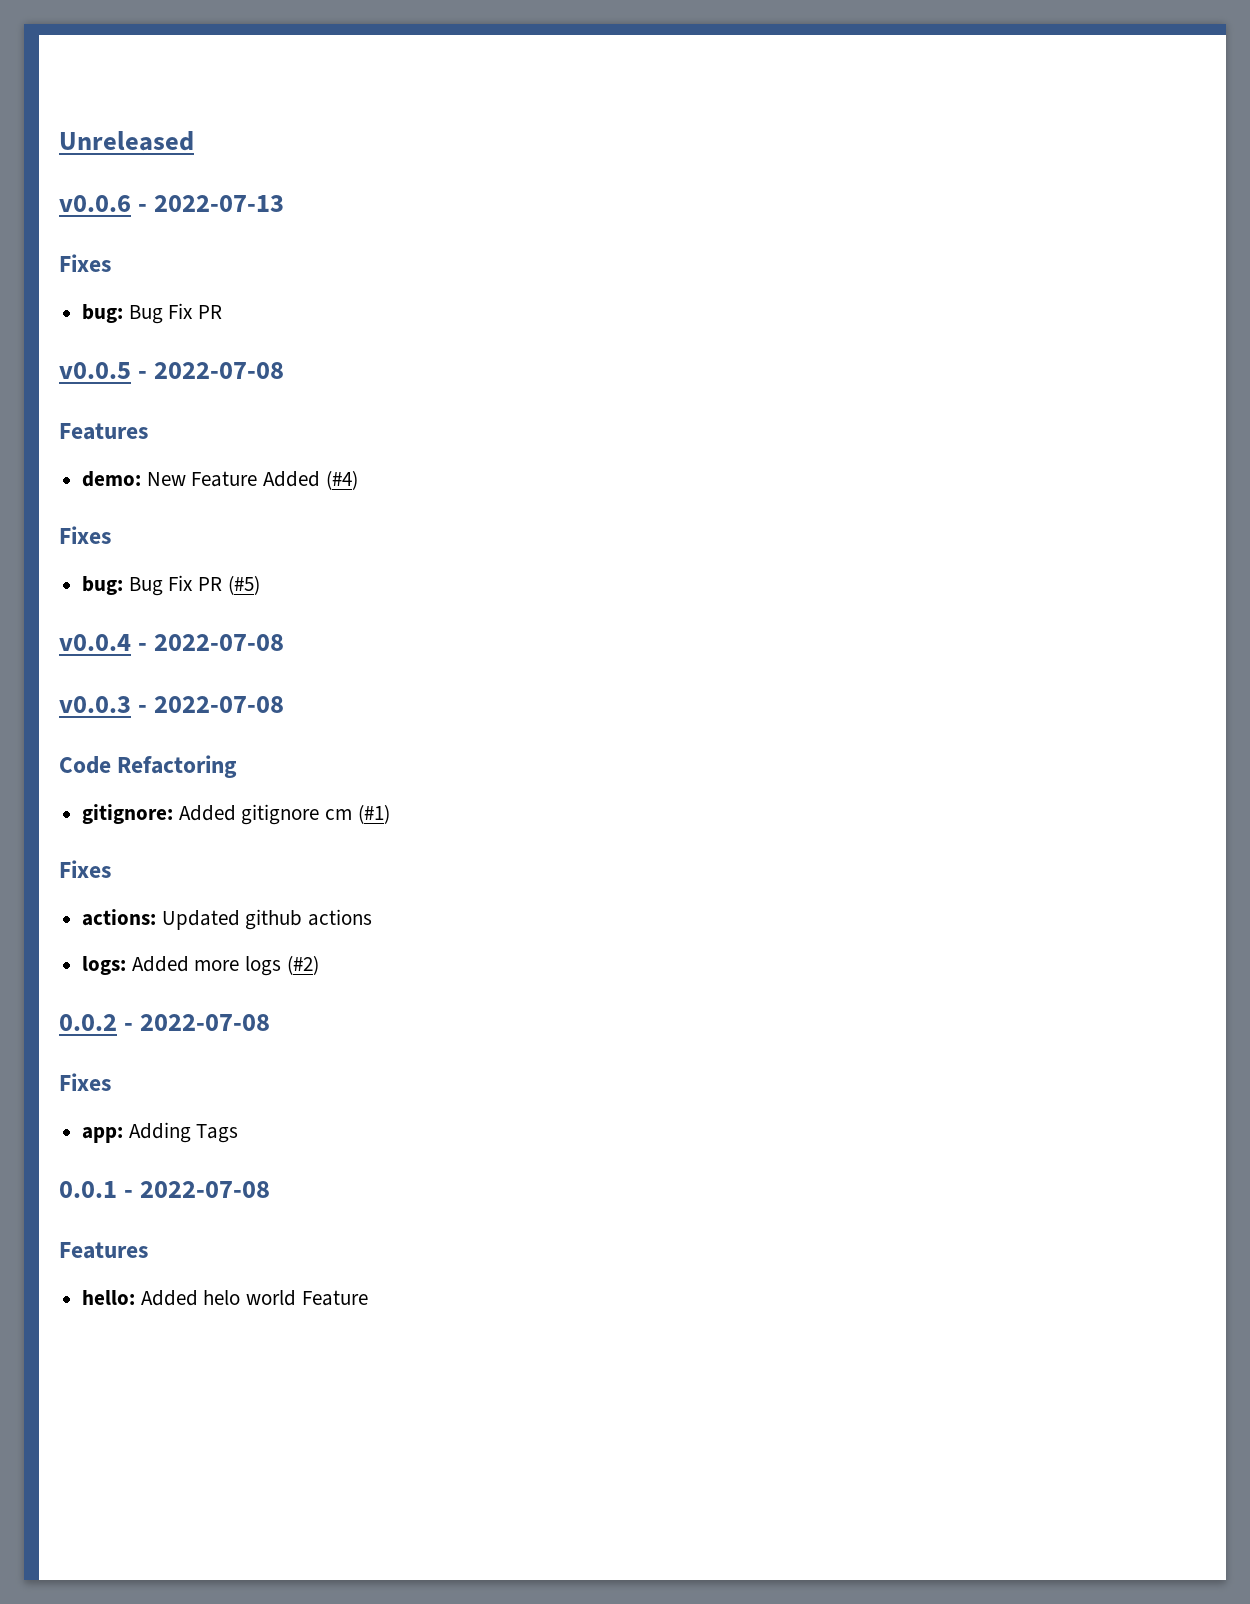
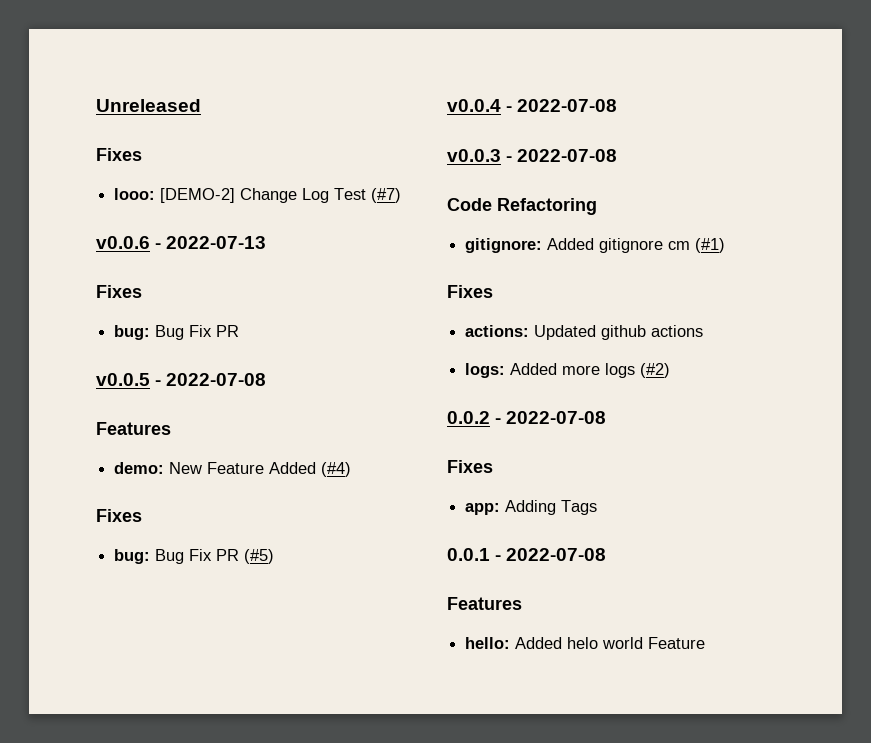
  Unreleased
+ Fixes
+ looo: [DEMO-2] Change Log Test (#7)

